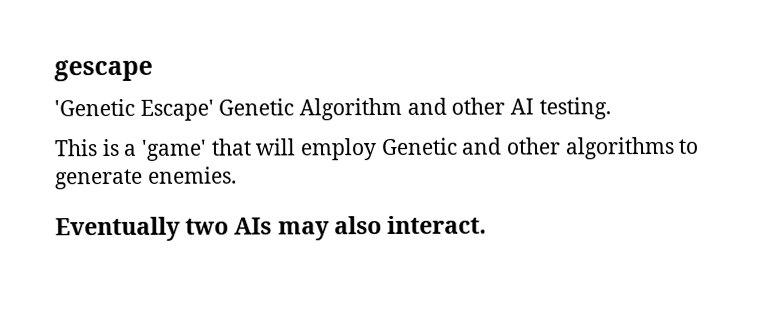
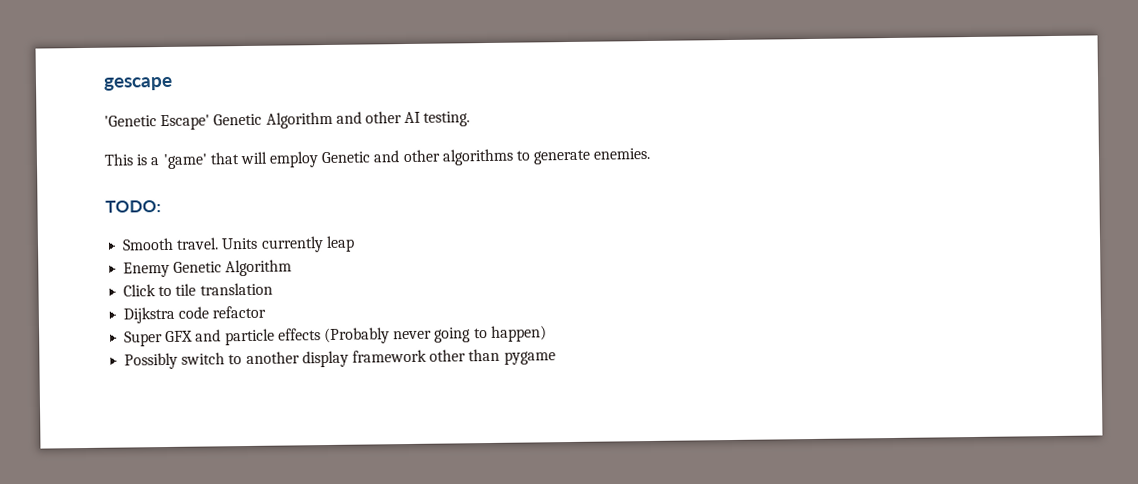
- Eventually two AIs may also interact.
+ TODO:
+ Smooth travel. Units currently leap
+ Enemy Genetic Algorithm
+ Click to tile translation
+ Dijkstra code refactor
+ Super GFX and particle effects (Probably never going to happen)
+ Possibly switch to another display framework other than pygame

